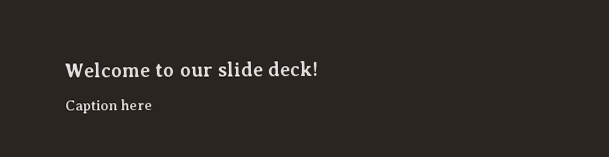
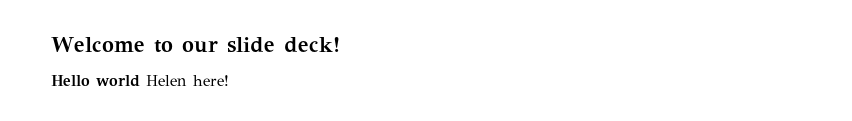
- Caption here
+ Hello world Helen here!

